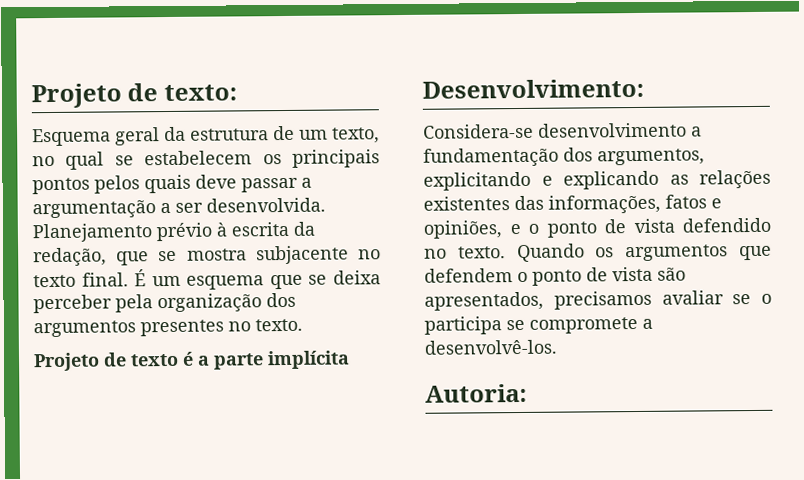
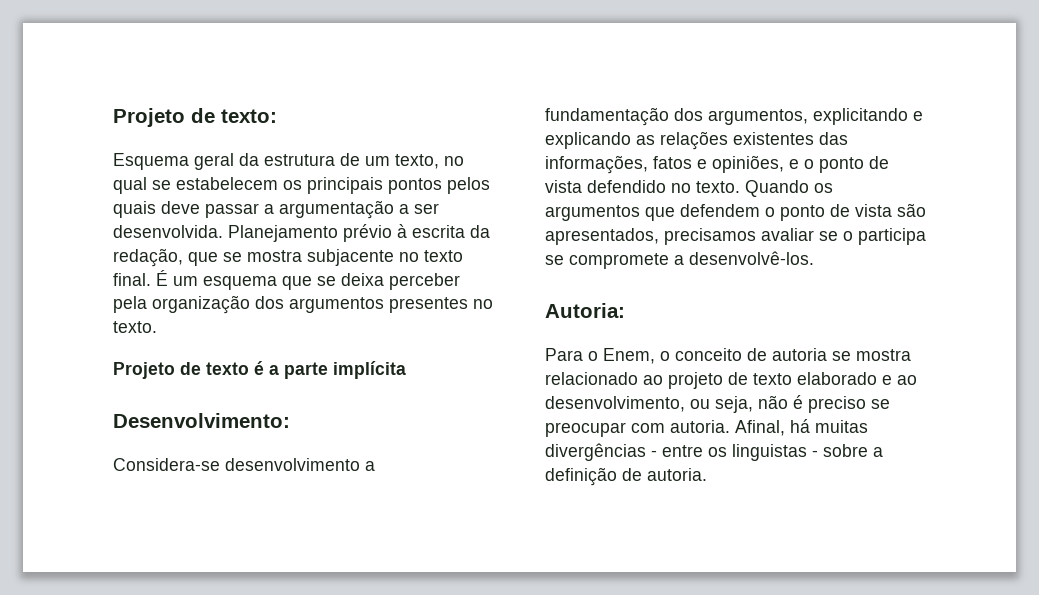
+ Para o Enem, o conceito de autoria se mostra relacionado ao projeto de texto elaborado e ao desenvolvimento, ou seja, não é preciso se preocupar com autoria. Afinal, há muitas divergências - entre os linguistas - sobre a definição de autoria.

